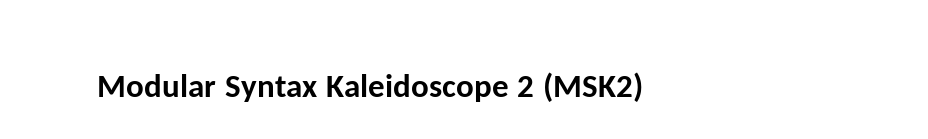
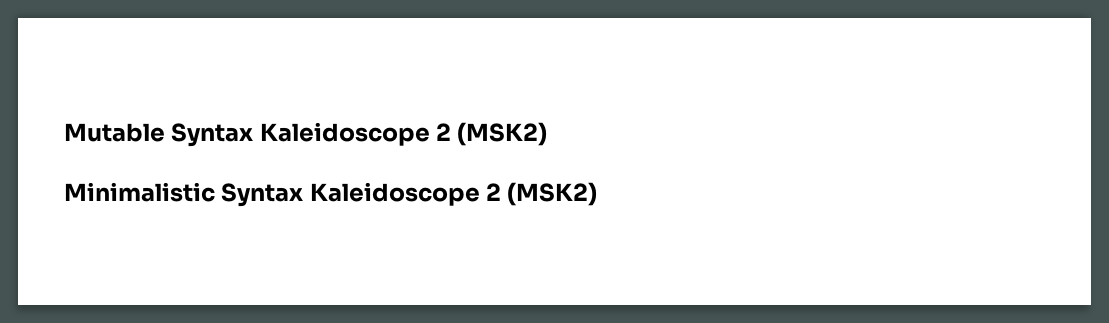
- Modular Syntax Kaleidoscope 2 (MSK2)
+ Mutable Syntax Kaleidoscope 2 (MSK2)
+ Minimalistic Syntax Kaleidoscope 2 (MSK2)

